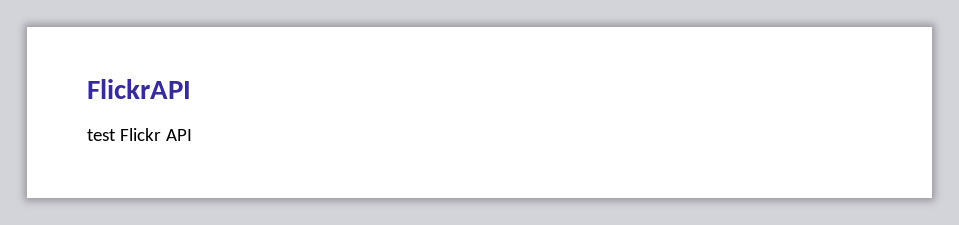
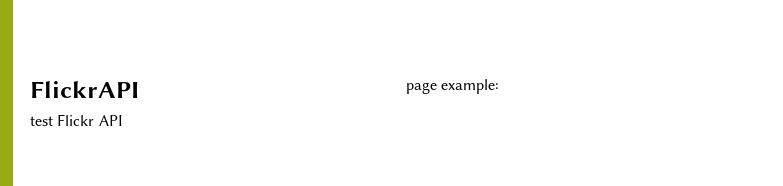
+ page example:

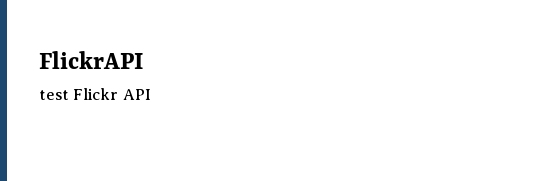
- page example:

